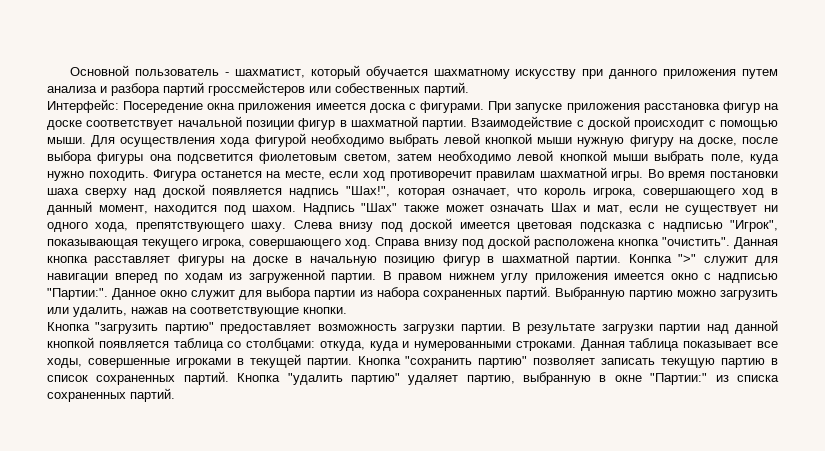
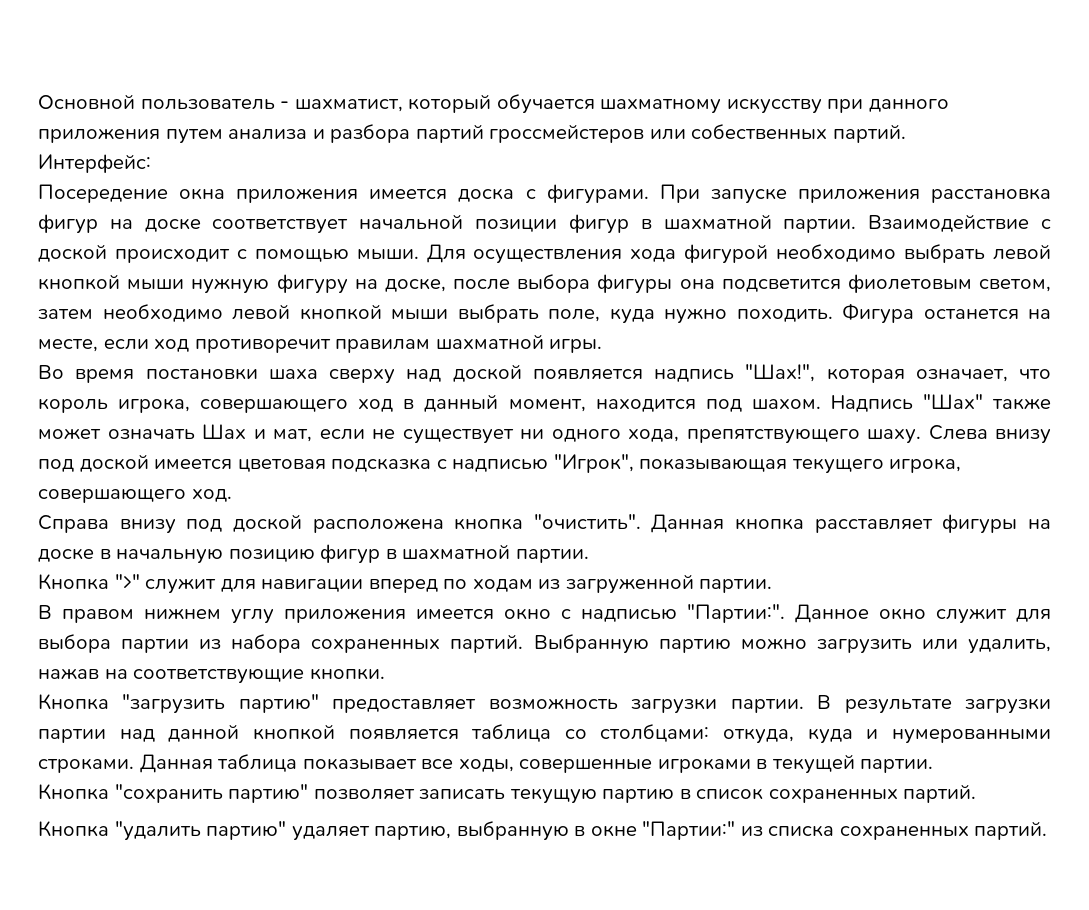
- Интерфейс: Посередение окна приложения имеется доска с фигурами.
+ Интерфейс:
+ Посередение окна приложения имеется доска с фигурами.
- Фигура останется на месте, если ход противоречит правилам шахматной игры. Во время постановки шаха сверху над доской появляется надпись "Шах!", которая означает, что король игрока, совершающего ход в данный момент, находится под шахом.
+ Фигура останется на месте, если ход противоречит правилам шахматной игры.
+ Во время постановки шаха сверху над доской появляется надпись "Шах!", которая означает, что король игрока, совершающего ход в данный момент, находится под шахом.
- Слева внизу под доской имеется цветовая подсказка с надписью "Игрок", показывающая текущего игрока, совершающего ход. Справа внизу под доской расположена кнопка "очистить".
+ Слева внизу под доской имеется цветовая подсказка с надписью "Игрок", показывающая текущего игрока, совершающего ход.
+ Справа внизу под доской расположена кнопка "очистить".
- Данная кнопка расставляет фигуры на доске в начальную позицию фигур в шахматной партии. Конпка ">" служит для навигации вперед по ходам из загруженной партии. В правом нижнем углу приложения имеется окно с надписью "Партии:".
+ Данная кнопка расставляет фигуры на доске в начальную позицию фигур в шахматной партии.
+ Кнопка ">" служит для навигации вперед по ходам из загруженной партии.
+ В правом нижнем углу приложения имеется окно с надписью "Партии:".
- Данная таблица показывает все ходы, совершенные игроками в текущей партии. Кнопка "сохранить партию" позволяет записать текущую партию в список сохраненных партий. Кнопка "удалить партию" удаляет партию, выбранную в окне "Партии:" из списка сохраненных партий.
+ Данная таблица показывает все ходы, совершенные игроками в текущей партии.
+ Кнопка "сохранить партию" позволяет записать текущую партию в список сохраненных партий.
+ Кнопка "удалить партию" удаляет партию, выбранную в окне "Партии:" из списка сохраненных партий.

